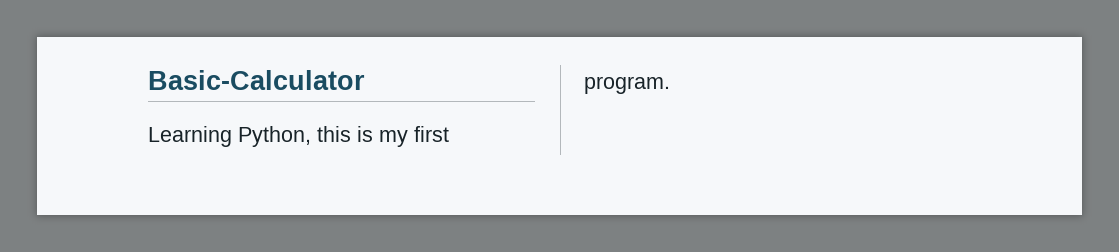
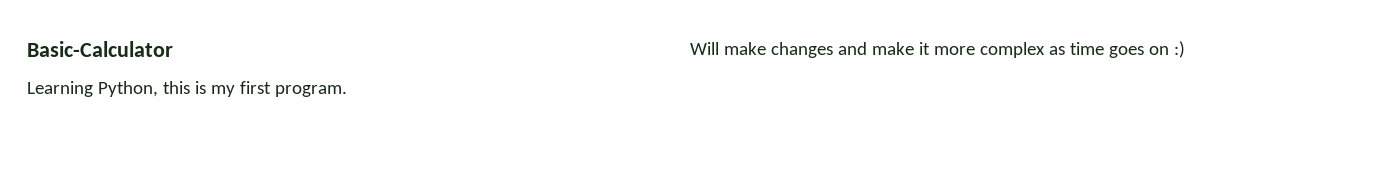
+ Will make changes and make it more complex as time goes on :)

